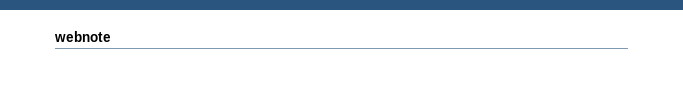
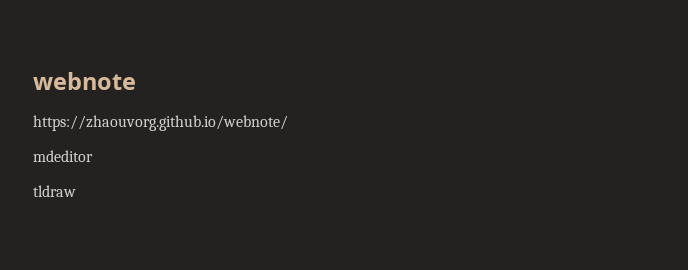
+ https://zhaouvorg.github.io/webnote/
+ mdeditor
+ tldraw

